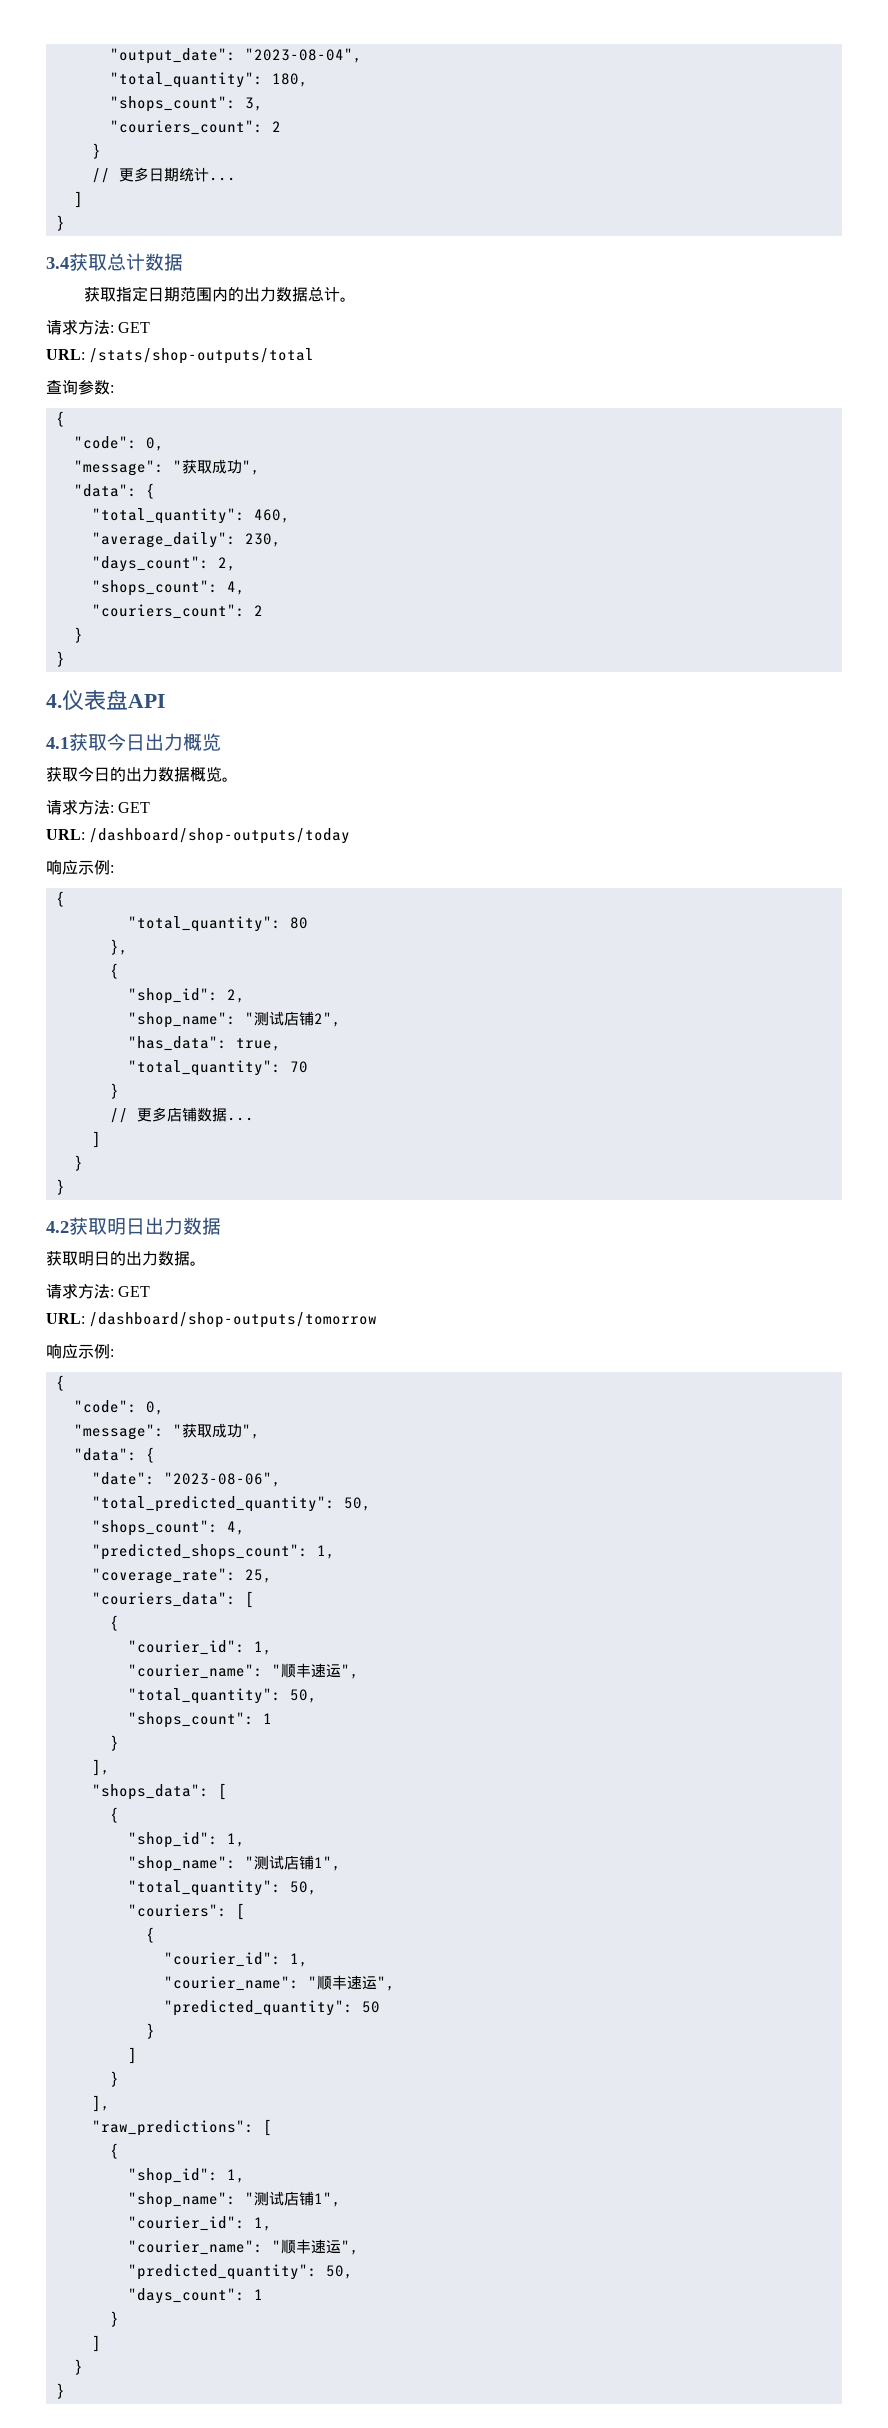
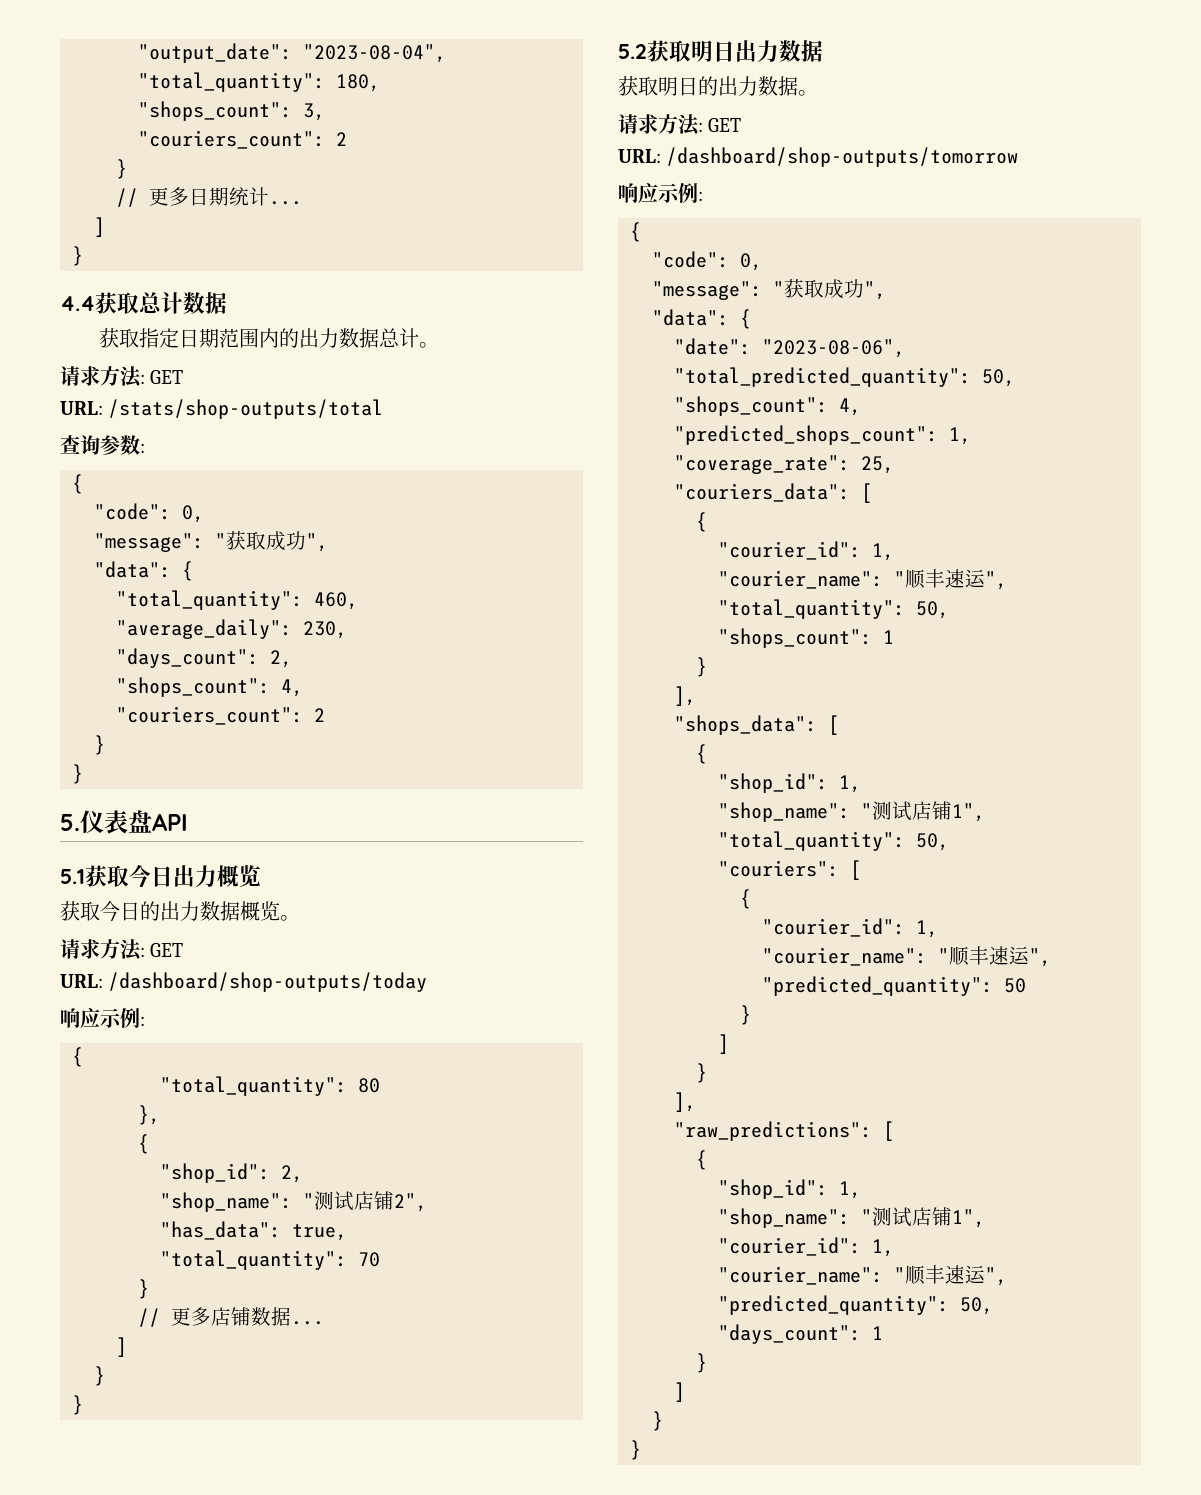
- 3.4获取总计数据
+ 4.4获取总计数据
- 4.仪表盘API
+ 5.仪表盘API
- 4.1获取今日出力概览
+ 5.1获取今日出力概览
- 4.2获取明日出力数据
+ 5.2获取明日出力数据

